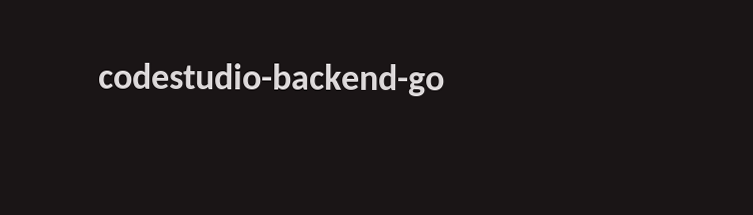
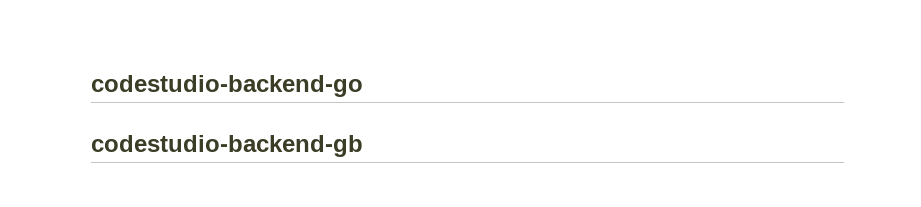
+ codestudio-backend-gb

